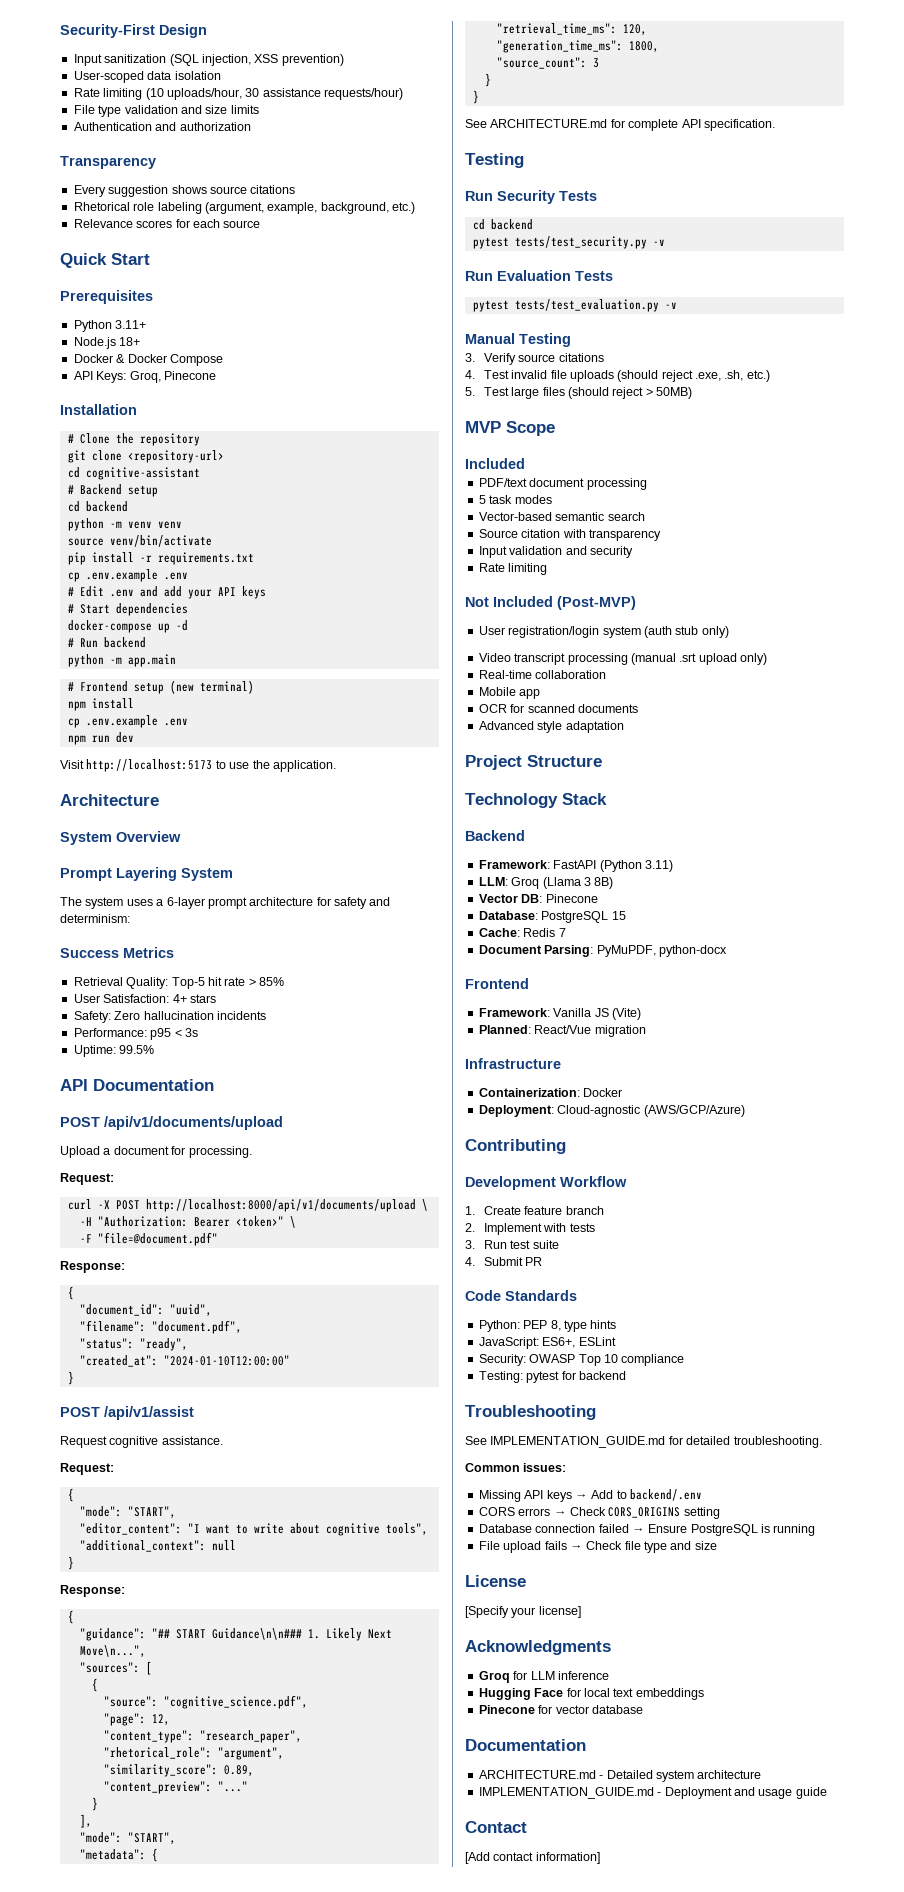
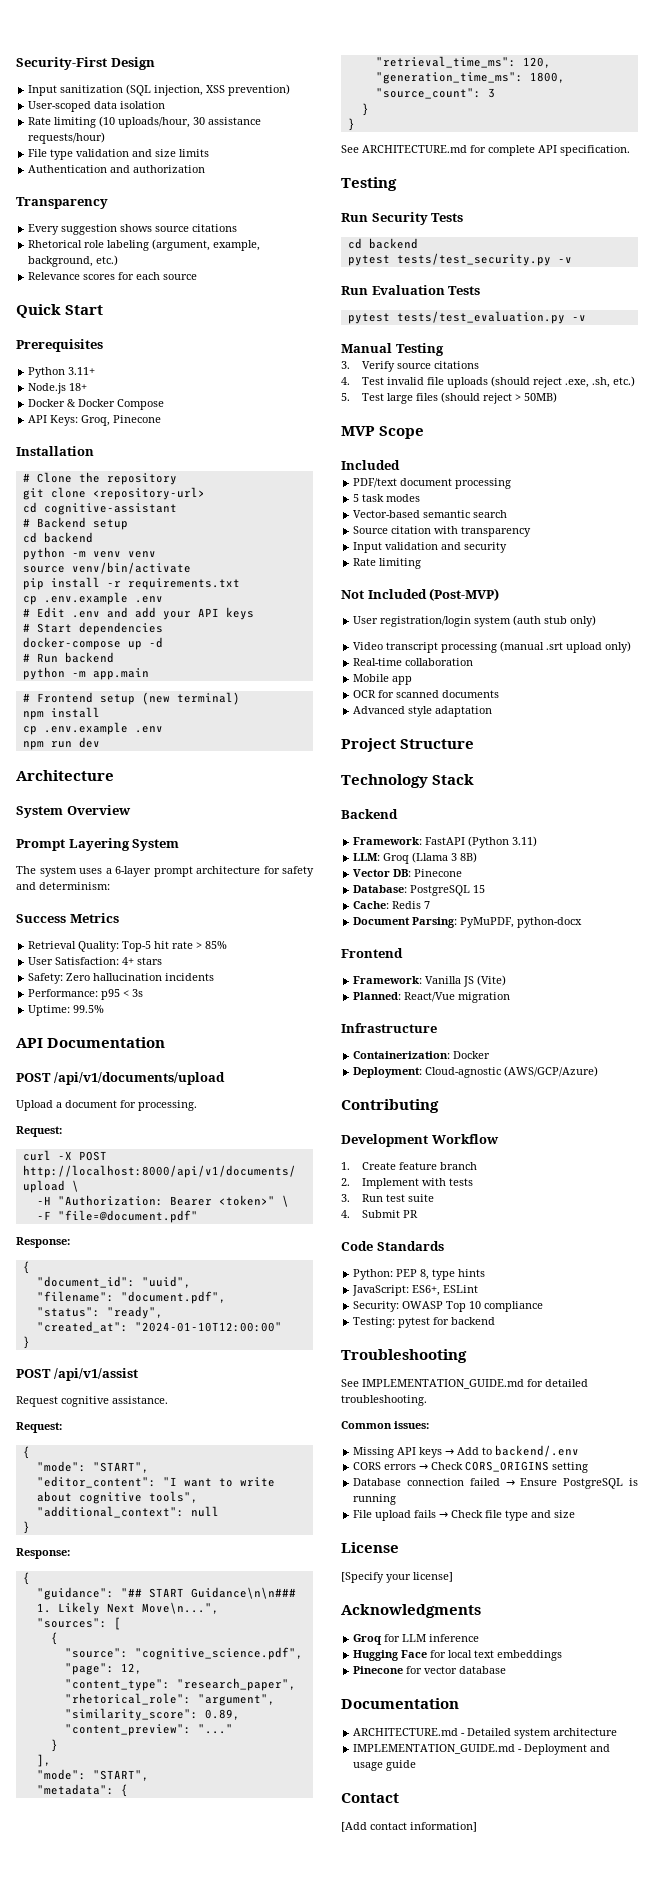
- Visit http://localhost:5173 to use the application.

